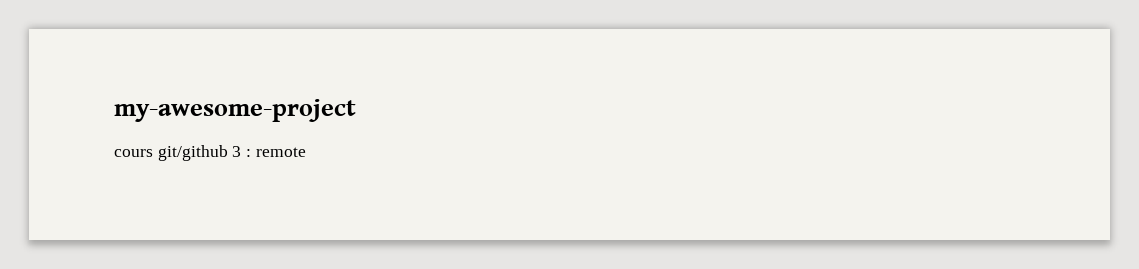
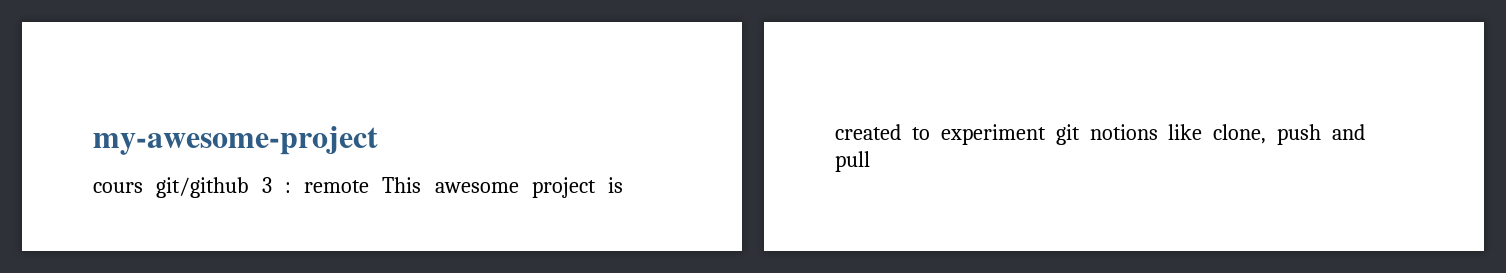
- cours git/github 3 : remote
+ cours git/github 3 : remote This awesome project is created to experiment git notions like clone, push and pull

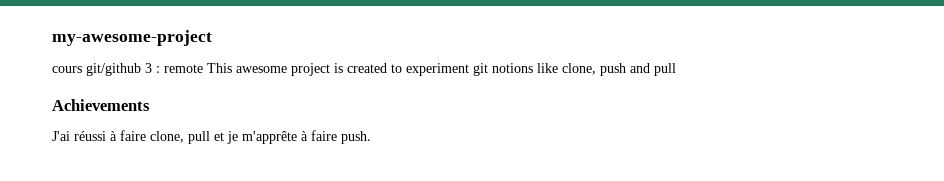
+ Achievements
+ J'ai réussi à faire clone, pull et je m'apprête à faire push.

